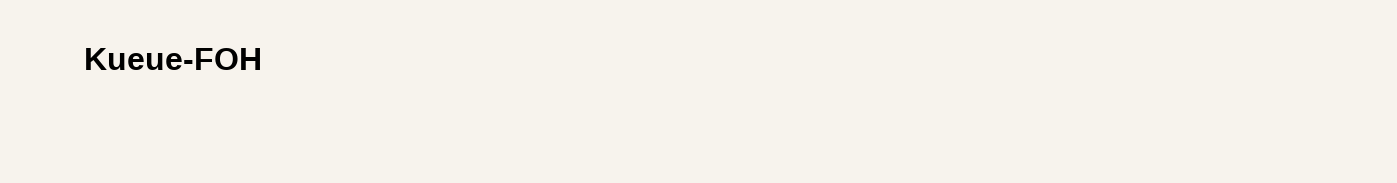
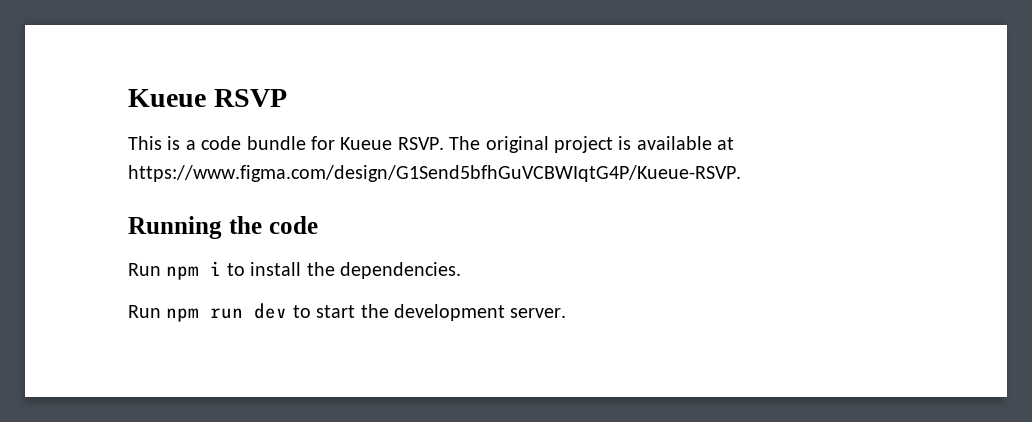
- Kueue-FOH
+ Kueue RSVP
+ This is a code bundle for Kueue RSVP. The original project is available at https://www.figma.com/design/G1Send5bfhGuVCBWIqtG4P/Kueue-RSVP.
+ Running the code
+ Run npm i to install the dependencies.
+ Run npm run dev to start the development server.

